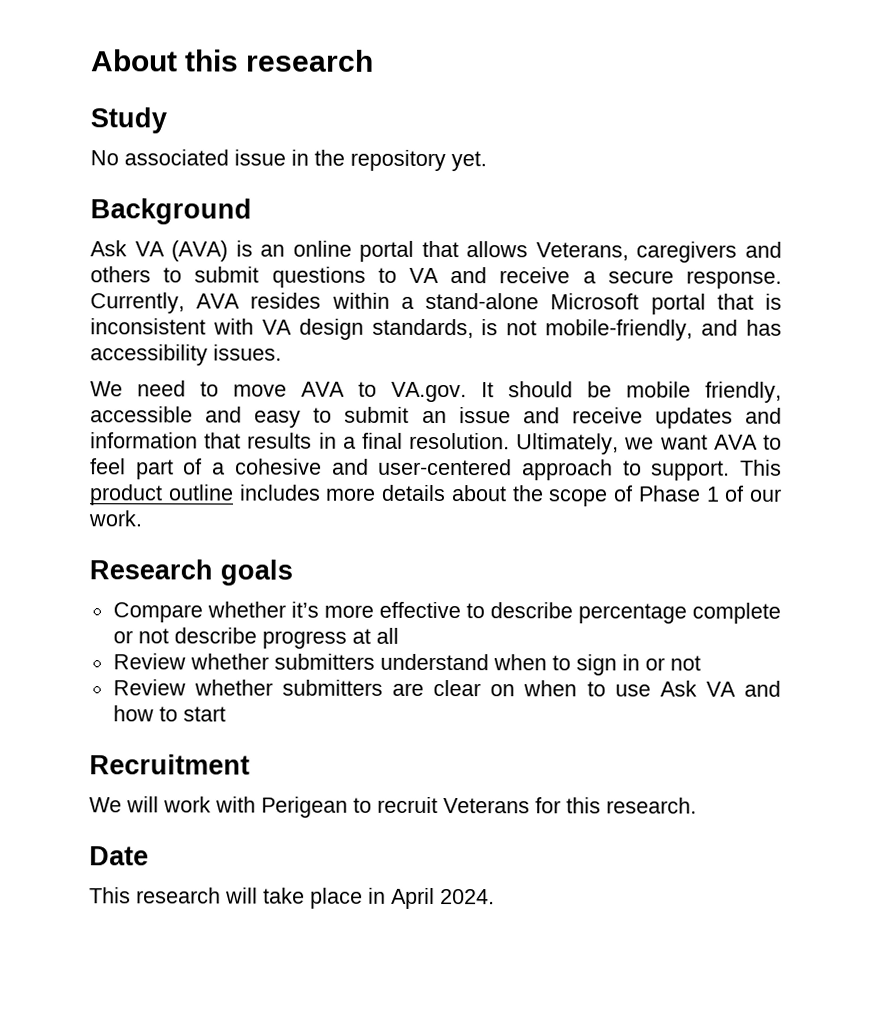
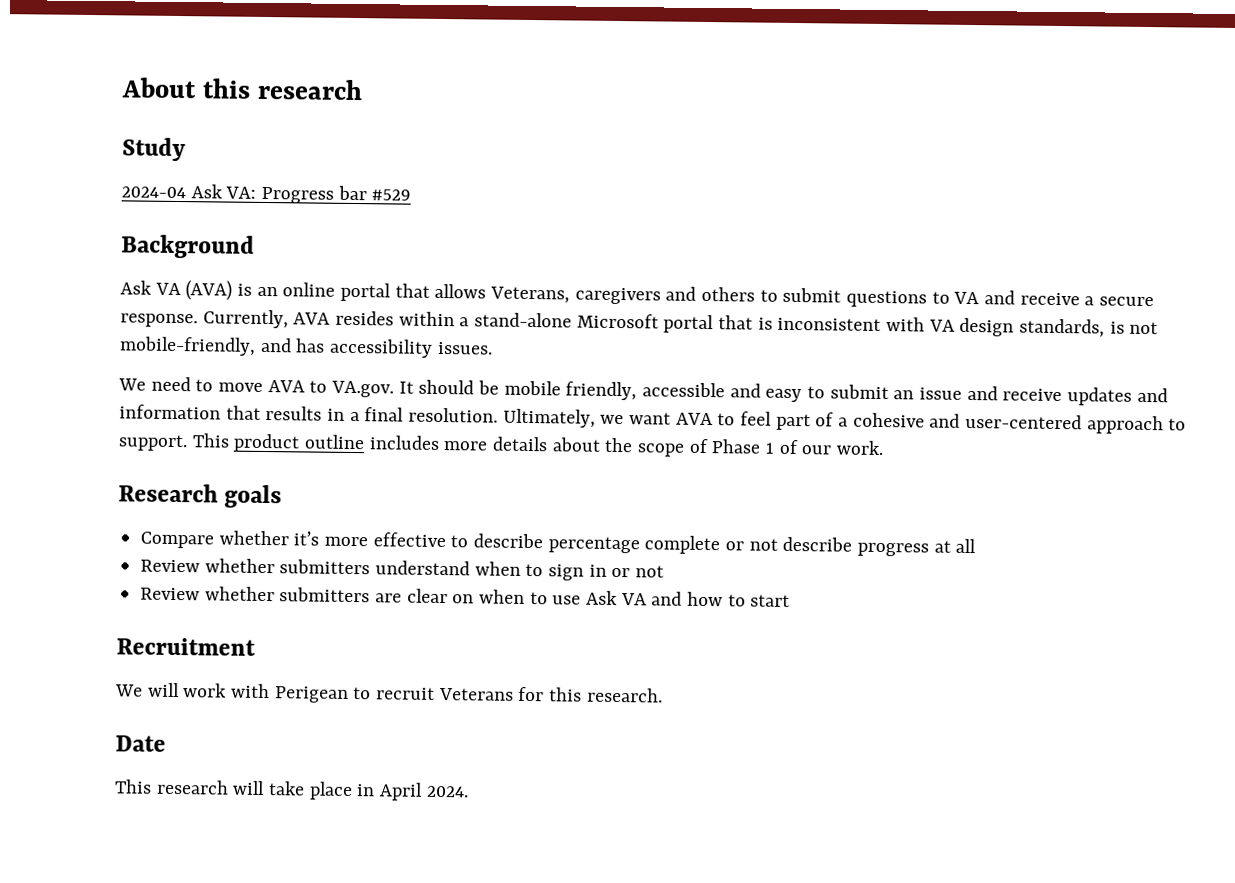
- No associated issue in the repository yet.
+ 2024-04 Ask VA: Progress bar #529

